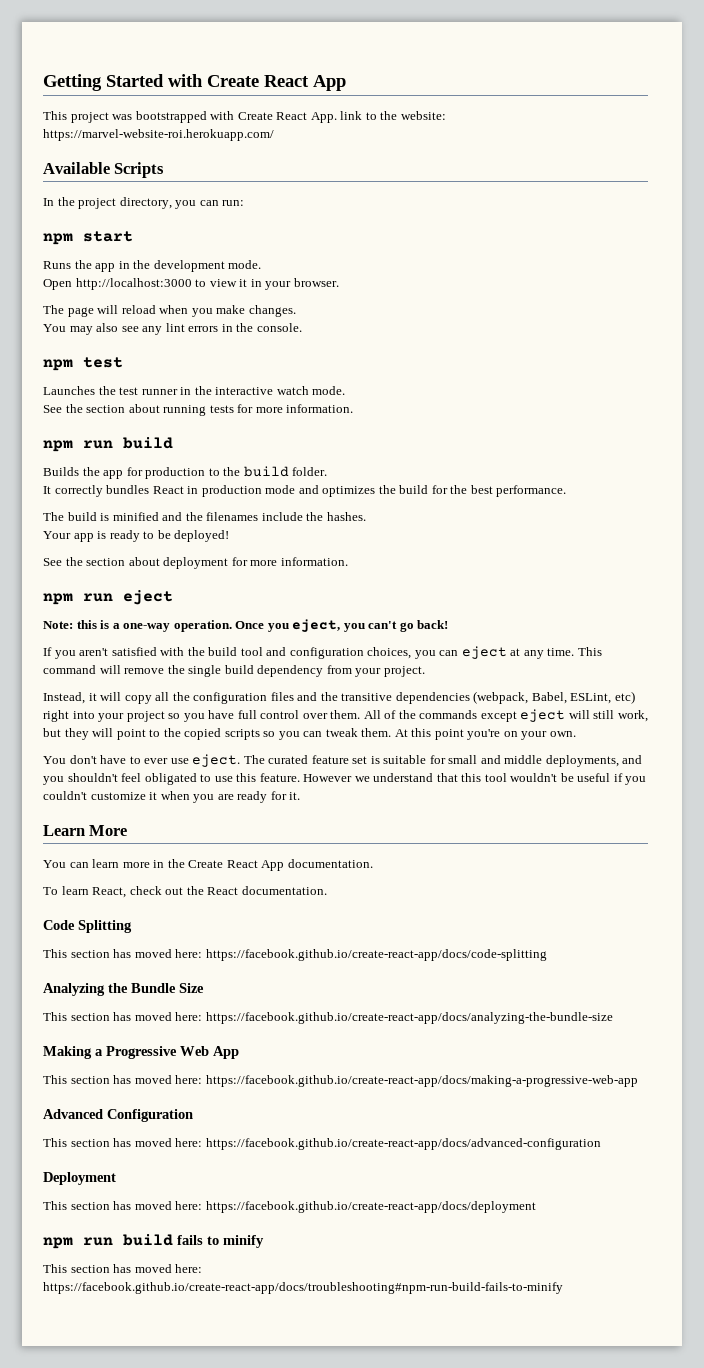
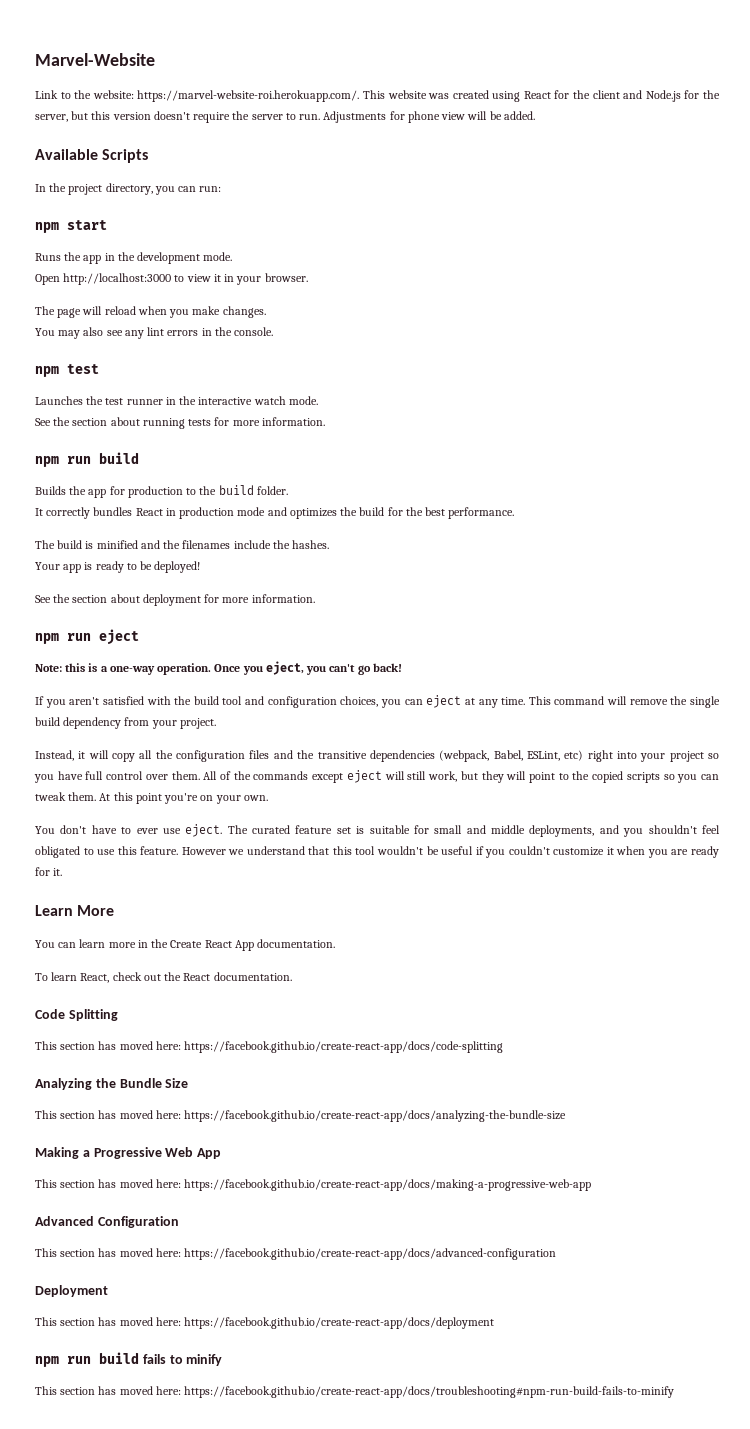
- Getting Started with Create React App
- This project was bootstrapped with Create React App. link to the website: https://marvel-website-roi.herokuapp.com/
+ Marvel-Website
+ Link to the website: https://marvel-website-roi.herokuapp.com/. This website was created using React for the client and Node.js for the server, but this version doesn't require the server to run. Adjustments for phone view will be added.

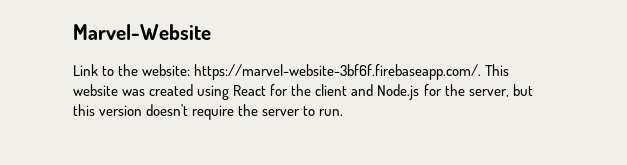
- Link to the website: https://marvel-website-roi.herokuapp.com/. This website was created using React for the client and Node.js for the server, but this version doesn't require the server to run. Adjustments for phone view will be added.
- Available Scripts
- In the project directory, you can run:
- npm start
- Runs the app in the development mode.
- Open http://localhost:3000 to view it in your browser.
- The page will reload when you make changes.
- You may also see any lint errors in the console.
- npm test
- Launches the test runner in the interactive watch mode.
- See the section about running tests for more information.
- npm run build
- Builds the app for production to the build folder.
- It correctly bundles React in production mode and optimizes the build for the best performance.
- The build is minified and the filenames include the hashes.
- Your app is ready to be deployed!
- See the section about deployment for more information.
- npm run eject
- Note: this is a one-way operation. Once you eject, you can't go back!
- If you aren't satisfied with the build tool and configuration choices, you can eject at any time. This command will remove the single build dependency from your project.
- Instead, it will copy all the configuration files and the transitive dependencies (webpack, Babel, ESLint, etc) right into your project so you have full control over them. All of the commands except eject will still work, but they will point to the copied scripts so you can tweak them. At this point you're on your own.
- You don't have to ever use eject. The curated feature set is suitable for small and middle deployments, and you shouldn't feel obligated to use this feature. However we understand that this tool wouldn't be useful if you couldn't customize it when you are ready for it.
- Learn More
- You can learn more in the Create React App documentation.
- To learn React, check out the React documentation.
- Code Splitting
- This section has moved here: https://facebook.github.io/create-react-app/docs/code-splitting
- Analyzing the Bundle Size
- This section has moved here: https://facebook.github.io/create-react-app/docs/analyzing-the-bundle-size
- Making a Progressive Web App
- This section has moved here: https://facebook.github.io/create-react-app/docs/making-a-progressive-web-app
- Advanced Configuration
- This section has moved here: https://facebook.github.io/create-react-app/docs/advanced-configuration
- Deployment
- This section has moved here: https://facebook.github.io/create-react-app/docs/deployment
- npm run build fails to minify
- This section has moved here: https://facebook.github.io/create-react-app/docs/troubleshooting#npm-run-build-fails-to-minify
+ Link to the website: https://marvel-website-3bf6f.firebaseapp.com/. This website was created using React for the client and Node.js for the server, but this version doesn't require the server to run.

